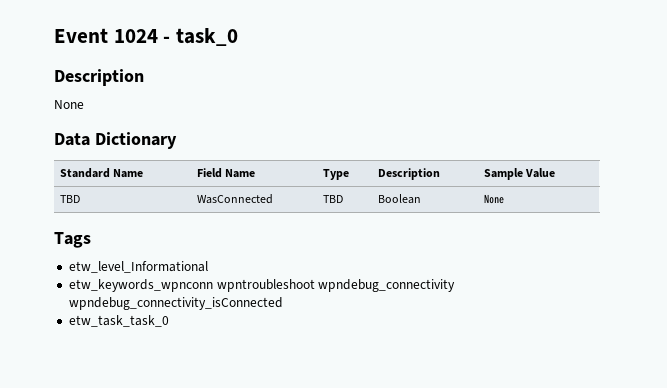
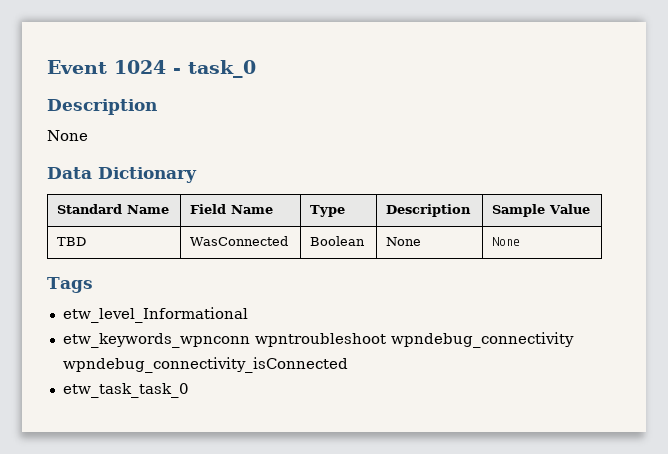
- TBD | WasConnected | TBD | Boolean | None
+ TBD | WasConnected | Boolean | None | None

